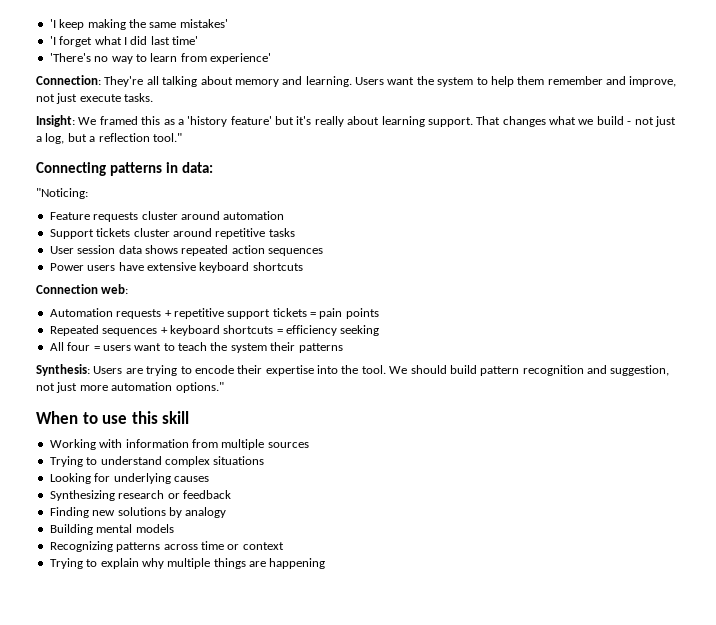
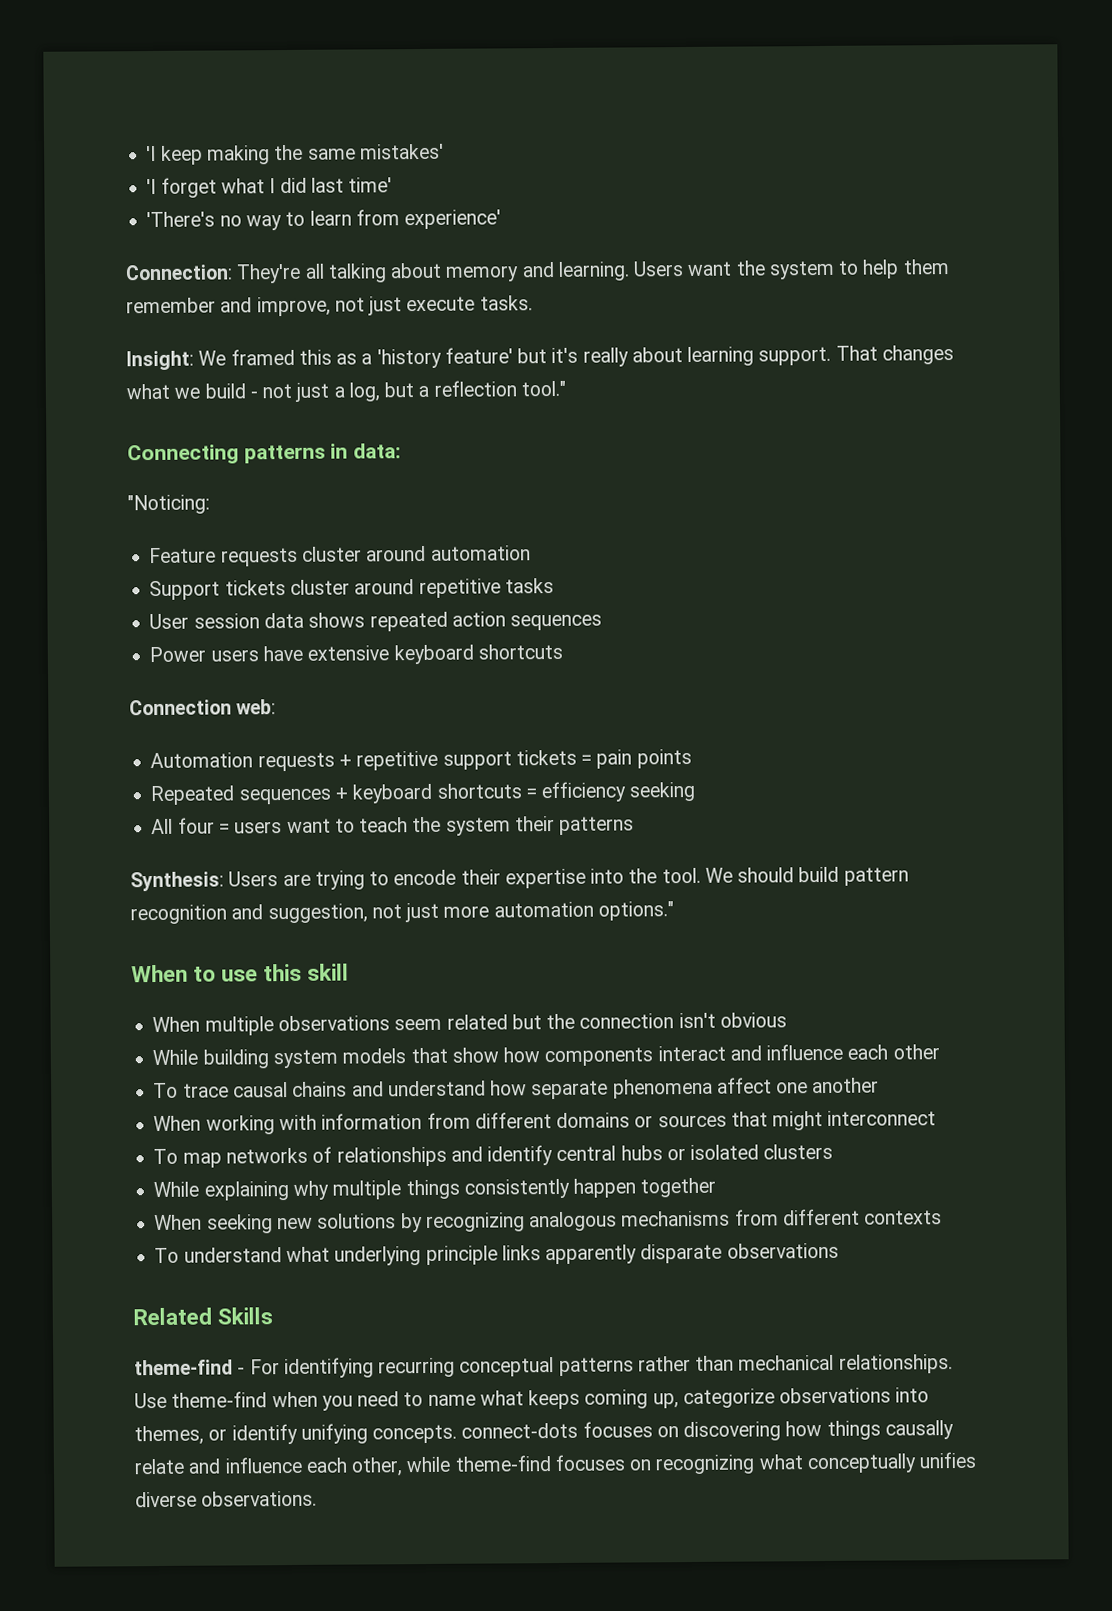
- Working with information from multiple sources
- Trying to understand complex situations
- Looking for underlying causes
- Synthesizing research or feedback
- Finding new solutions by analogy
- Building mental models
- Recognizing patterns across time or context
- Trying to explain why multiple things are happening
+ When multiple observations seem related but the connection isn't obvious
+ While building system models that show how components interact and influence each other
+ To trace causal chains and understand how separate phenomena affect one another
+ When working with information from different domains or sources that might interconnect
+ To map networks of relationships and identify central hubs or isolated clusters
+ While explaining why multiple things consistently happen together
+ When seeking new solutions by recognizing analogous mechanisms from different contexts
+ To understand what underlying principle links apparently disparate observations
+ Related Skills
+ theme-find - For identifying recurring conceptual patterns rather than mechanical relationships. Use theme-find when you need to name what keeps coming up, categorize observations into themes, or identify unifying concepts. connect-dots focuses on discovering how things causally relate and influence each other, while theme-find focuses on recognizing what conceptually unifies diverse observations.

